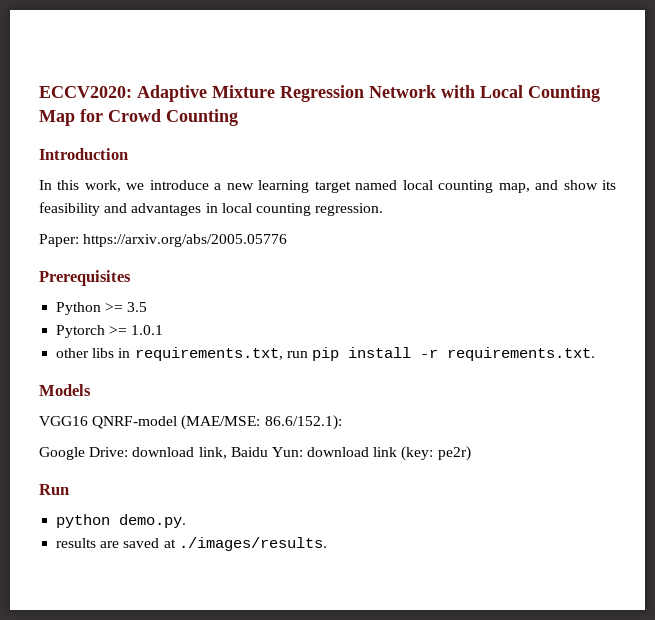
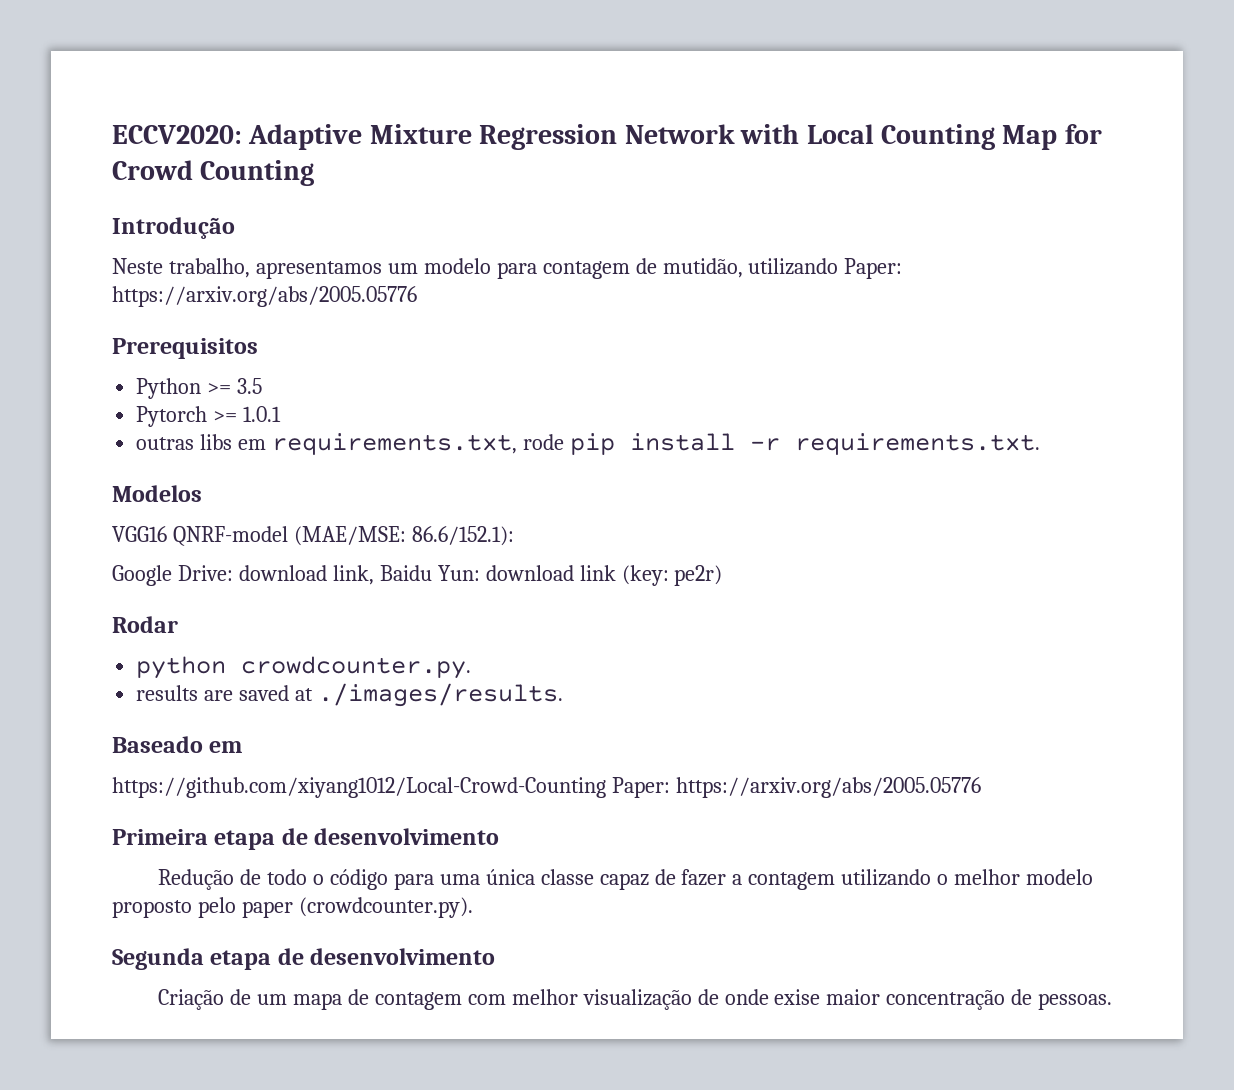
- Introduction
- In this work, we introduce a new learning target named local counting map, and show its feasibility and advantages in local counting regression.
- Paper: https://arxiv.org/abs/2005.05776
- Prerequisites
+ Introdução
+ Neste trabalho, apresentamos um modelo para contagem de mutidão, utilizando Paper: https://arxiv.org/abs/2005.05776
+ Prerequisitos
- other libs in requirements.txt, run pip install -r requirements.txt.
+ outras libs em requirements.txt, rode pip install -r requirements.txt.
- Models
+ Modelos
- Run
+ Rodar
- python demo.py.
+ python crowdcounter.py.
+ Baseado em
+ https://github.com/xiyang1012/Local-Crowd-Counting Paper: https://arxiv.org/abs/2005.05776
+ Primeira etapa de desenvolvimento
+ Redução de todo o código para uma única classe capaz de fazer a contagem utilizando o melhor modelo proposto pelo paper (crowdcounter.py).
+ Segunda etapa de desenvolvimento
+ Criação de um mapa de contagem com melhor visualização de onde exise maior concentração de pessoas.

